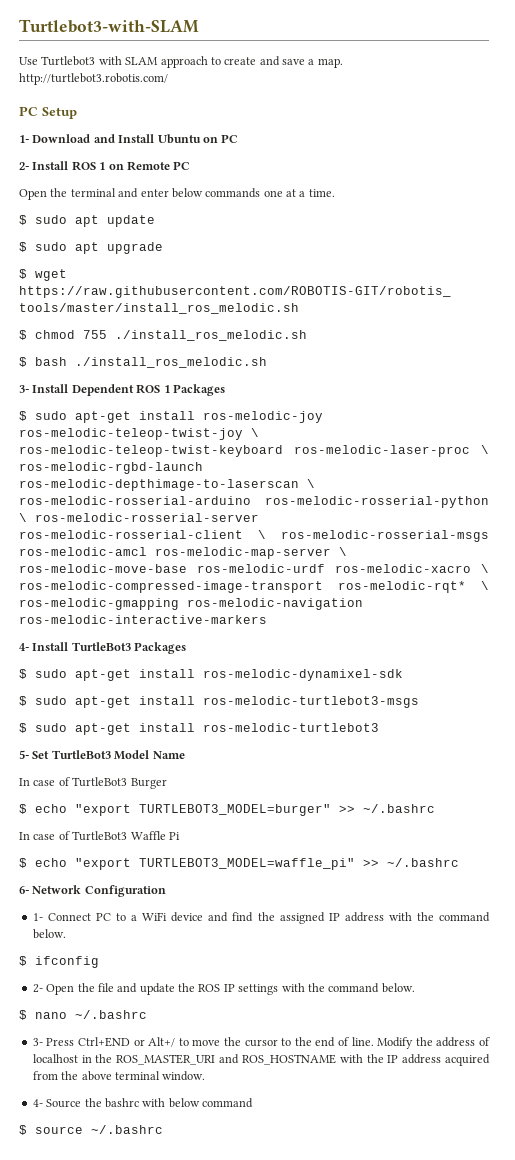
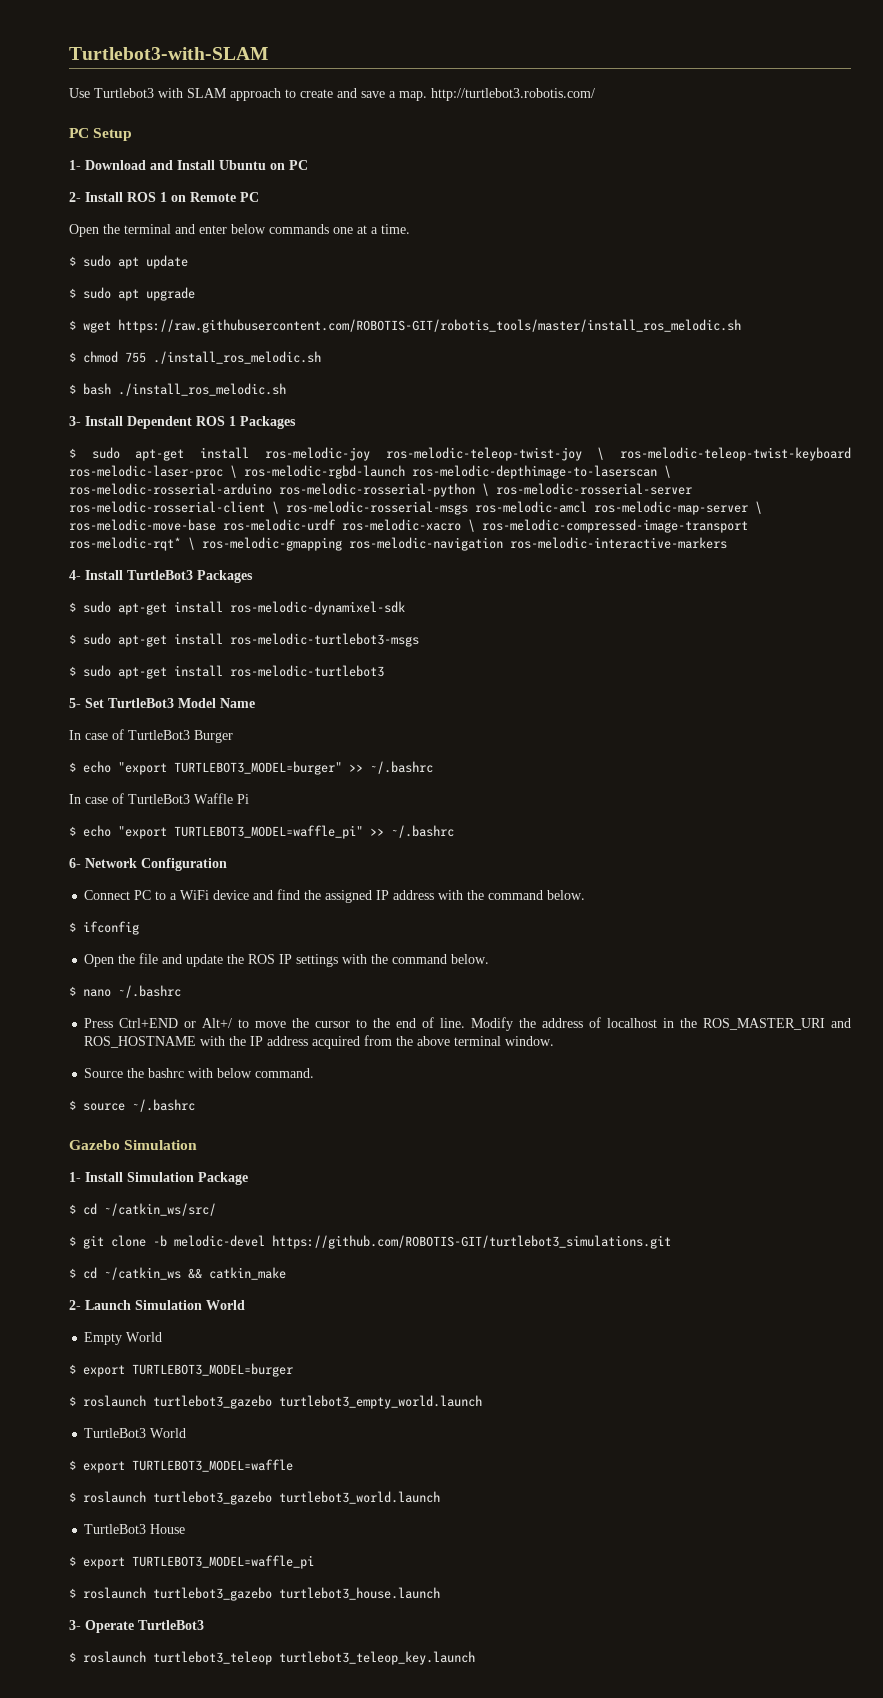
- 1- Connect PC to a WiFi device and find the assigned IP address with the command below.
+ Connect PC to a WiFi device and find the assigned IP address with the command below.
- 2- Open the file and update the ROS IP settings with the command below.
+ Open the file and update the ROS IP settings with the command below.
- 3- Press Ctrl+END or Alt+/ to move the cursor to the end of line.
+ Press Ctrl+END or Alt+/ to move the cursor to the end of line.
- 4- Source the bashrc with below command
+ Source the bashrc with below command.
+ Gazebo Simulation
+ 1- Install Simulation Package
+ $ cd ~/catkin_ws/src/
+ $ git clone -b melodic-devel https://github.com/ROBOTIS-GIT/turtlebot3_simulations.git
+ $ cd ~/catkin_ws && catkin_make
+ 2- Launch Simulation World
+ Empty World
+ $ export TURTLEBOT3_MODEL=burger
+ $ roslaunch turtlebot3_gazebo turtlebot3_empty_world.launch
+ TurtleBot3 World
+ $ export TURTLEBOT3_MODEL=waffle
+ $ roslaunch turtlebot3_gazebo turtlebot3_world.launch
+ TurtleBot3 House
+ $ export TURTLEBOT3_MODEL=waffle_pi
+ $ roslaunch turtlebot3_gazebo turtlebot3_house.launch
+ 3- Operate TurtleBot3
+ $ roslaunch turtlebot3_teleop turtlebot3_teleop_key.launch

